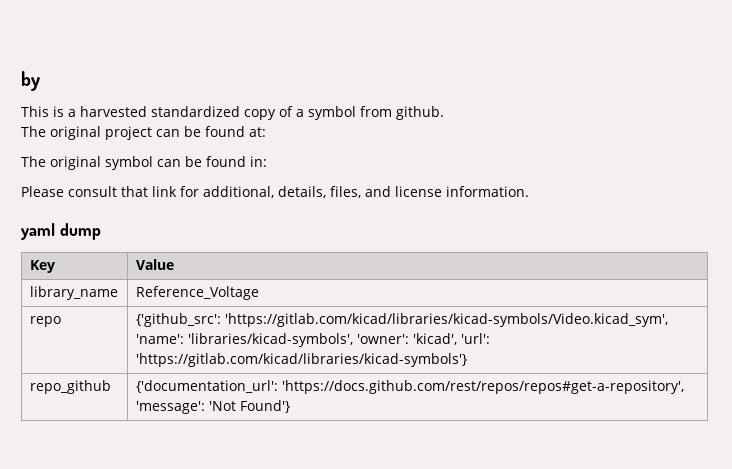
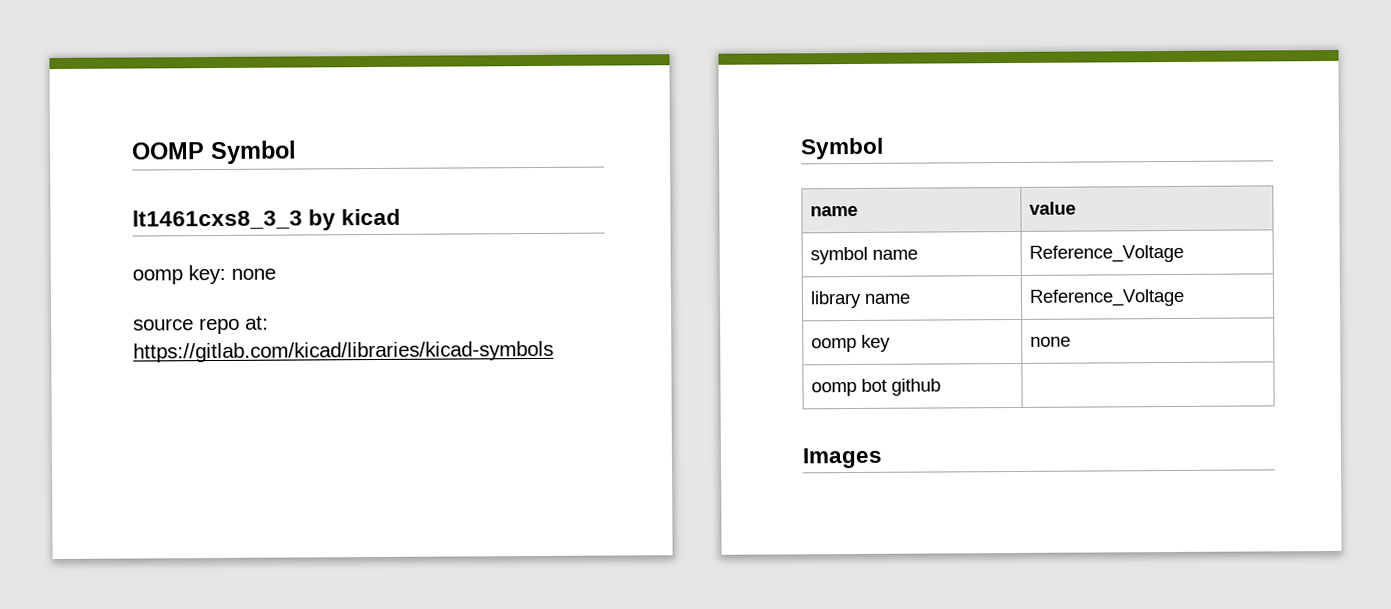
- by
- This is a harvested standardized copy of a symbol from github.
- The original project can be found at:
- The original symbol can be found in:
- Please consult that link for additional, details, files, and license information.
- yaml dump
- Key | Value
- library_name | Reference_Voltage
- repo | {'github_src': 'https://gitlab.com/kicad/libraries/kicad-symbols/Video.kicad_sym', 'name': 'libraries/kicad-symbols', 'owner': 'kicad', 'url': 'https://gitlab.com/kicad/libraries/kicad-symbols'}
- repo_github | {'documentation_url': 'https://docs.github.com/rest/repos/repos#get-a-repository', 'message': 'Not Found'}
+ OOMP Symbol
+ lt1461cxs8_3_3 by kicad
+ oomp key: none
+ source repo at: https://gitlab.com/kicad/libraries/kicad-symbols
+ Symbol
+ name | value
+ symbol name | Reference_Voltage
+ library name | Reference_Voltage
+ oomp key | none
+ oomp bot github |
+ Images

